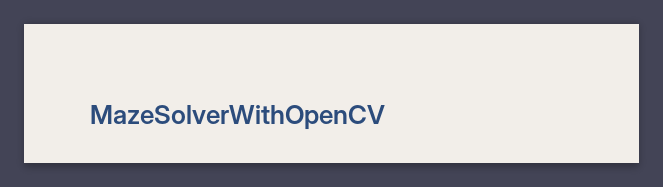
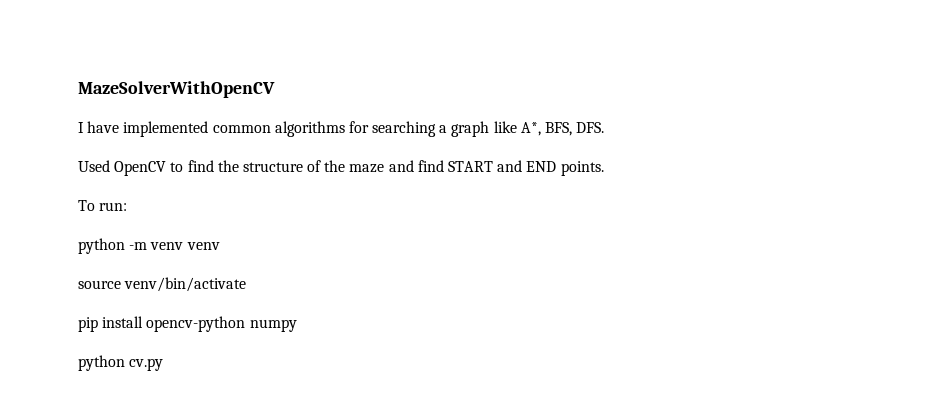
+ I have implemented common algorithms for searching a graph like A*, BFS, DFS.
+ Used OpenCV to find the structure of the maze and find START and END points.
+ To run:
+ python -m venv venv
+ source venv/bin/activate
+ pip install opencv-python numpy
+ python cv.py

